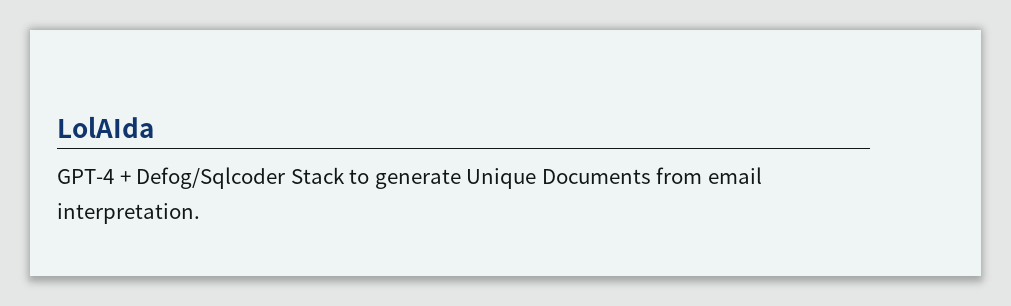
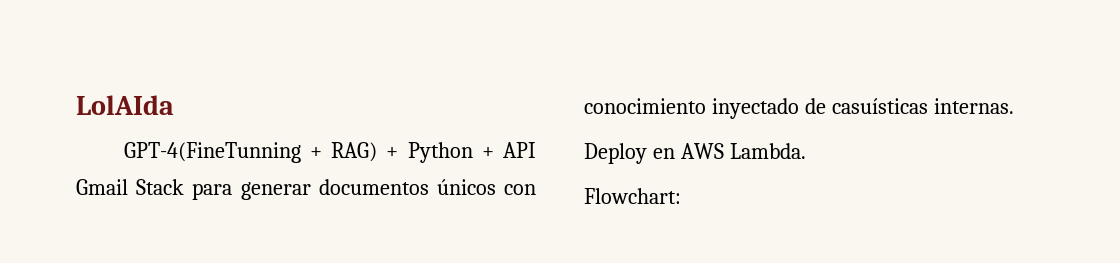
- GPT-4 + Defog/Sqlcoder Stack to generate Unique Documents from email interpretation.
+ GPT-4(FineTunning + RAG) + Python + API Gmail Stack para generar documentos únicos con conocimiento inyectado de casuísticas internas.
+ Deploy en AWS Lambda.
+ Flowchart:

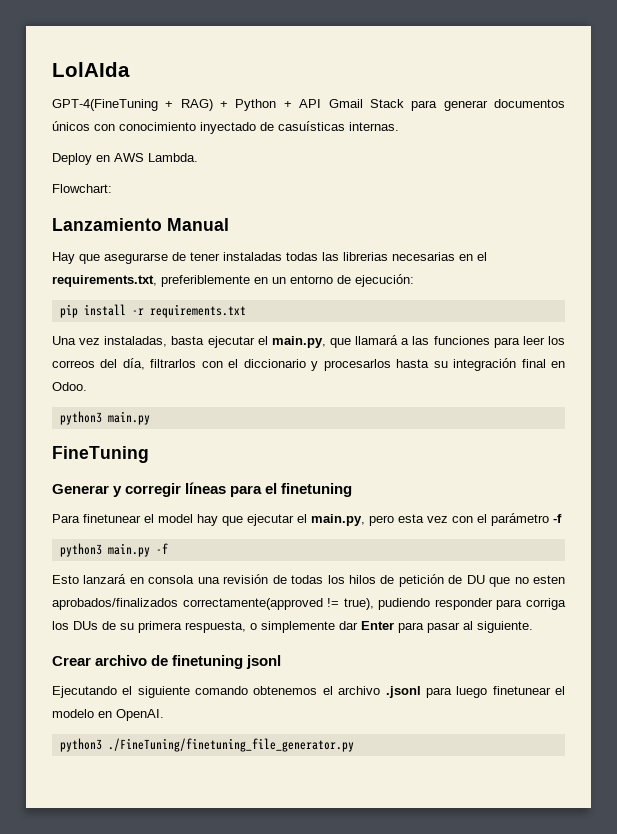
- GPT-4(FineTunning + RAG) + Python + API Gmail Stack para generar documentos únicos con conocimiento inyectado de casuísticas internas.
+ GPT-4(FineTuning + RAG) + Python + API Gmail Stack para generar documentos únicos con conocimiento inyectado de casuísticas internas.
+ Lanzamiento Manual
+ Hay que asegurarse de tener instaladas todas las librerias necesarias en el requirements.txt, preferiblemente en un entorno de ejecución:
+ pip install -r requirements.txt
+ Una vez instaladas, basta ejecutar el main.py, que llamará a las funciones para leer los correos del día, filtrarlos con el diccionario y procesarlos hasta su integración final en Odoo.
+ python3 main.py
+ FineTuning
+ Generar y corregir líneas para el finetuning
+ Para finetunear el model hay que ejecutar el main.py, pero esta vez con el parámetro -f
+ python3 main.py -f
+ Esto lanzará en consola una revisión de todas los hilos de petición de DU que no esten aprobados/finalizados correctamente(approved != true), pudiendo responder para corriga los DUs de su primera respuesta, o simplemente dar Enter para pasar al siguiente.
+ Crear archivo de finetuning jsonl
+ Ejecutando el siguiente comando obtenemos el archivo .jsonl para luego finetunear el modelo en OpenAI.
+ python3 ./FineTuning/finetuning_file_generator.py

